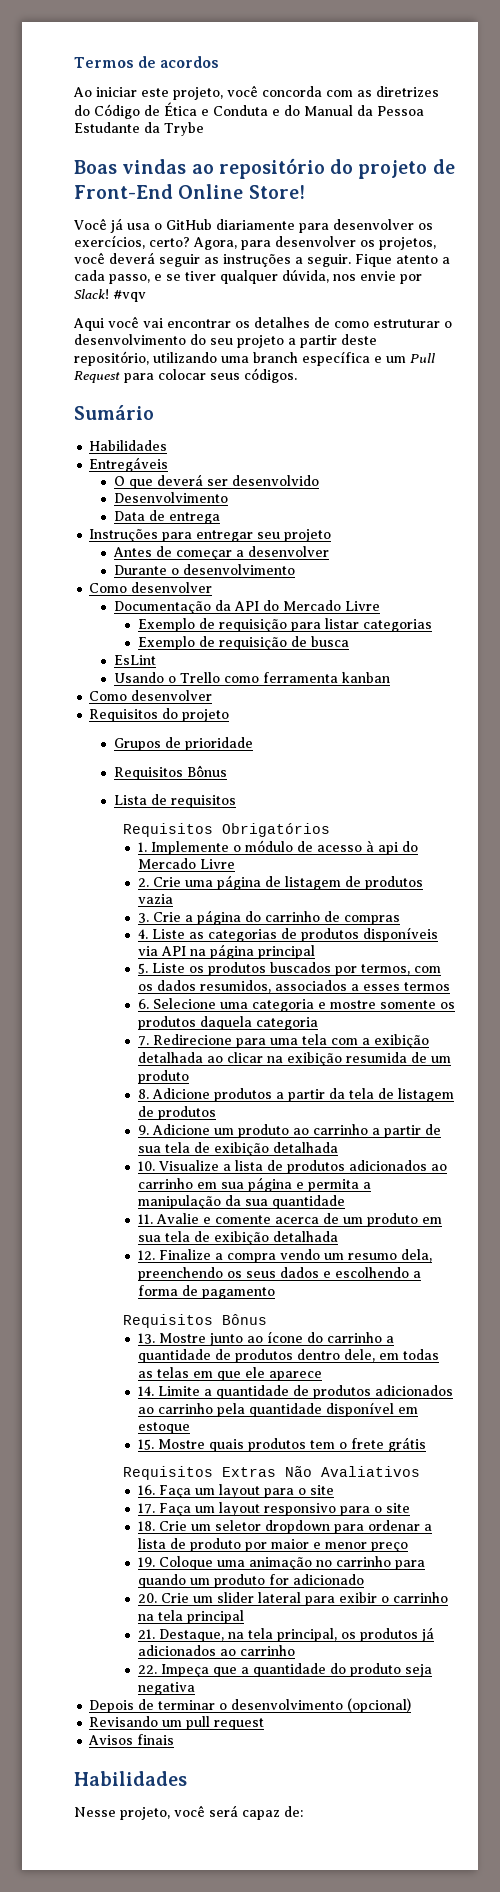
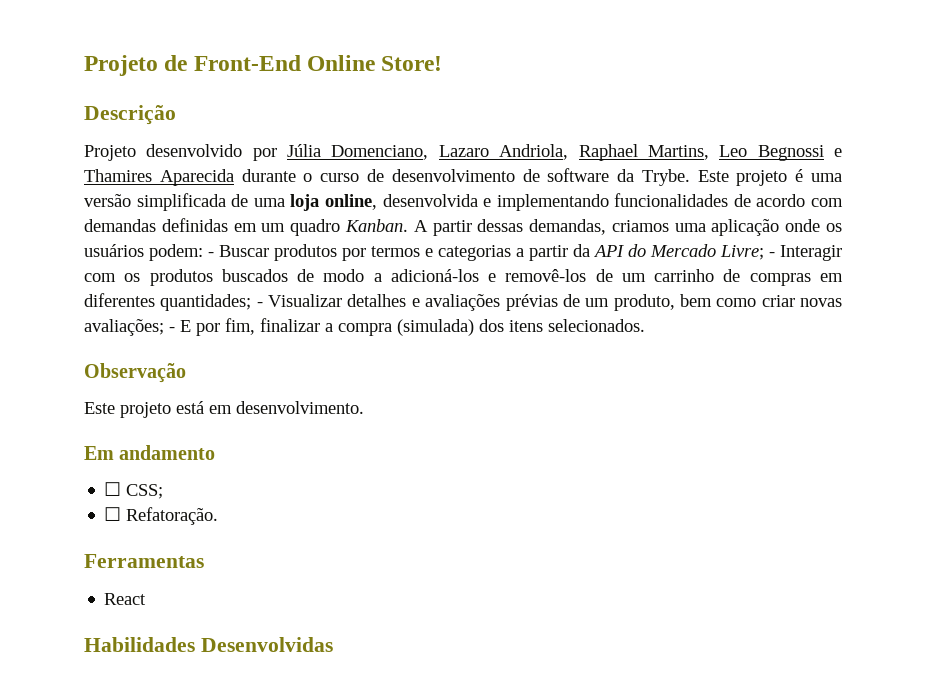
- Termos de acordos
- Ao iniciar este projeto, você concorda com as diretrizes do Código de Ética e Conduta e do Manual da Pessoa Estudante da Trybe
- Boas vindas ao repositório do projeto de Front-End Online Store!
- Você já usa o GitHub diariamente para desenvolver os exercícios, certo? Agora, para desenvolver os projetos, você deverá seguir as instruções a seguir. Fique atento a cada passo, e se tiver qualquer dúvida, nos envie por Slack! #vqv
- Aqui você vai encontrar os detalhes de como estruturar o desenvolvimento do seu projeto a partir deste repositório, utilizando uma branch específica e um Pull Request para colocar seus códigos.
- Sumário
- Habilidades
- Entregáveis
- O que deverá ser desenvolvido
- Desenvolvimento
- Data de entrega
- Instruções para entregar seu projeto
- Antes de começar a desenvolver
- Durante o desenvolvimento
- Como desenvolver
- Documentação da API do Mercado Livre
- Exemplo de requisição para listar categorias
- Exemplo de requisição de busca
- EsLint
- Usando o Trello como ferramenta kanban
- Como desenvolver
- Requisitos do projeto
- Grupos de prioridade
- Requisitos Bônus
- Lista de requisitos
- Requisitos Obrigatórios
- 1. Implemente o módulo de acesso à api do Mercado Livre
- 2. Crie uma página de listagem de produtos vazia
- 3. Crie a página do carrinho de compras
- 4. Liste as categorias de produtos disponíveis via API na página principal
- 5. Liste os produtos buscados por termos, com os dados resumidos, associados a esses termos
- 6. Selecione uma categoria e mostre somente os produtos daquela categoria
- 7. Redirecione para uma tela com a exibição detalhada ao clicar na exibição resumida de um produto
- 8. Adicione produtos a partir da tela de listagem de produtos
- 9. Adicione um produto ao carrinho a partir de sua tela de exibição detalhada
- 10. Visualize a lista de produtos adicionados ao carrinho em sua página e permita a manipulação da sua quantidade
- 11. Avalie e comente acerca de um produto em sua tela de exibição detalhada
- 12. Finalize a compra vendo um resumo dela, preenchendo os seus dados e escolhendo a forma de pagamento
- Requisitos Bônus
- 13. Mostre junto ao ícone do carrinho a quantidade de produtos dentro dele, em todas as telas em que ele aparece
- 14. Limite a quantidade de produtos adicionados ao carrinho pela quantidade disponível em estoque
- 15. Mostre quais produtos tem o frete grátis
- Requisitos Extras Não Avaliativos
- 16. Faça um layout para o site
- 17. Faça um layout responsivo para o site
- 18. Crie um seletor dropdown para ordenar a lista de produto por maior e menor preço
- 19. Coloque uma animação no carrinho para quando um produto for adicionado
- 20. Crie um slider lateral para exibir o carrinho na tela principal
- 21. Destaque, na tela principal, os produtos já adicionados ao carrinho
- 22. Impeça que a quantidade do produto seja negativa
- Depois de terminar o desenvolvimento (opcional)
- Revisando um pull request
- Avisos finais
- Habilidades
- Nesse projeto, você será capaz de:
+ Projeto de Front-End Online Store!
+ Descrição
+ Projeto desenvolvido por Júlia Domenciano, Lazaro Andriola, Raphael Martins, Leo Begnossi e Thamires Aparecida durante o curso de desenvolvimento de software da Trybe. Este projeto é uma versão simplificada de uma loja online, desenvolvida e implementando funcionalidades de acordo com demandas definidas em um quadro Kanban. A partir dessas demandas, criamos uma aplicação onde os usuários podem: - Buscar produtos por termos e categorias a partir da API do Mercado Livre; - Interagir com os produtos buscados de modo a adicioná-los e removê-los de um carrinho de compras em diferentes quantidades; - Visualizar detalhes e avaliações prévias de um produto, bem como criar novas avaliações; - E por fim, finalizar a compra (simulada) dos itens selecionados.
+ Observação
+ Este projeto está em desenvolvimento.
+ Em andamento
+ ☐ CSS;
+ ☐ Refatoração.
+ Ferramentas
+ React
+ Habilidades Desenvolvidas

